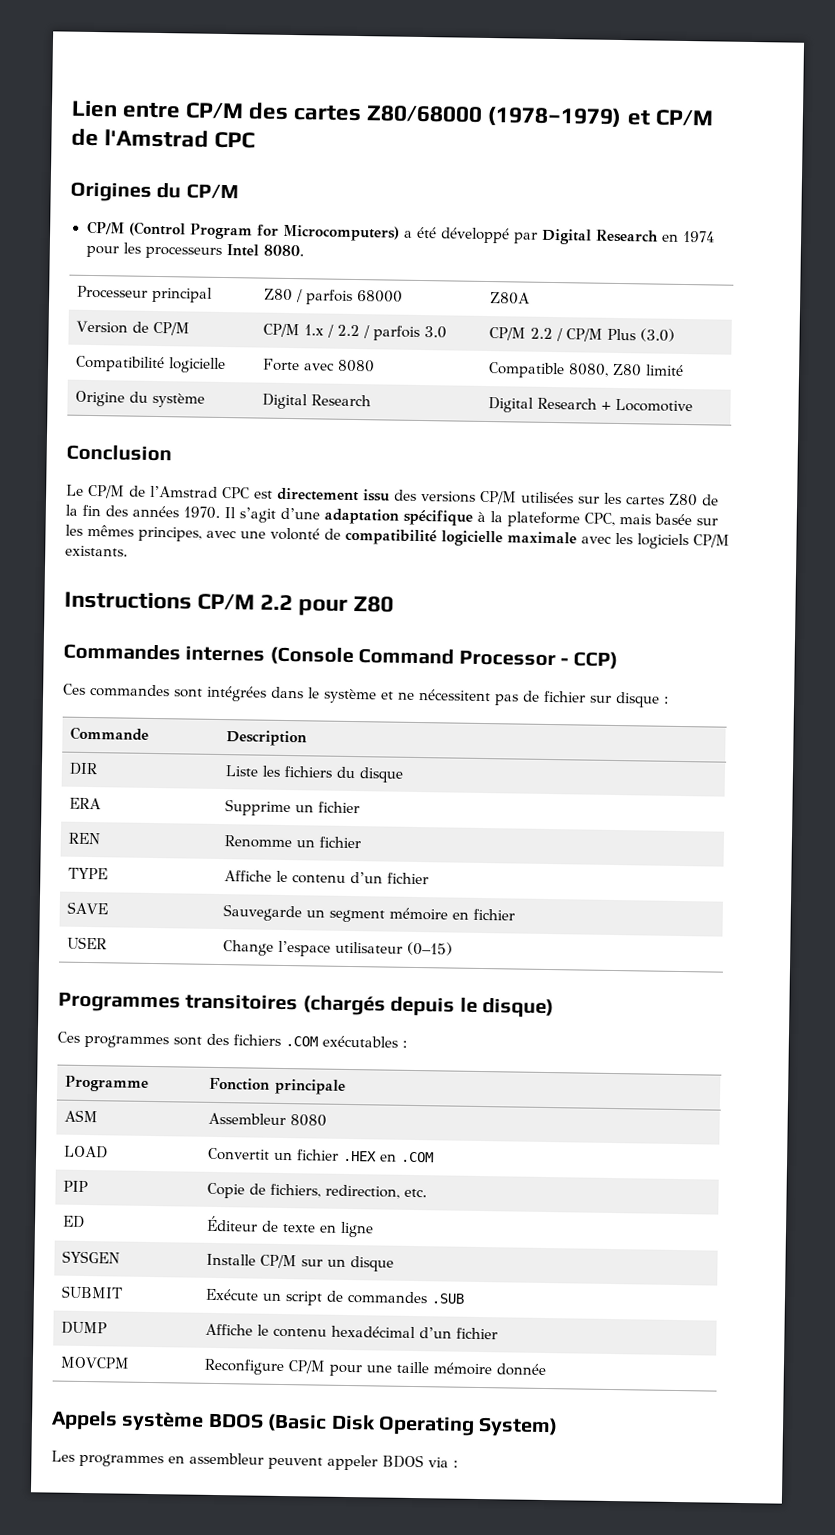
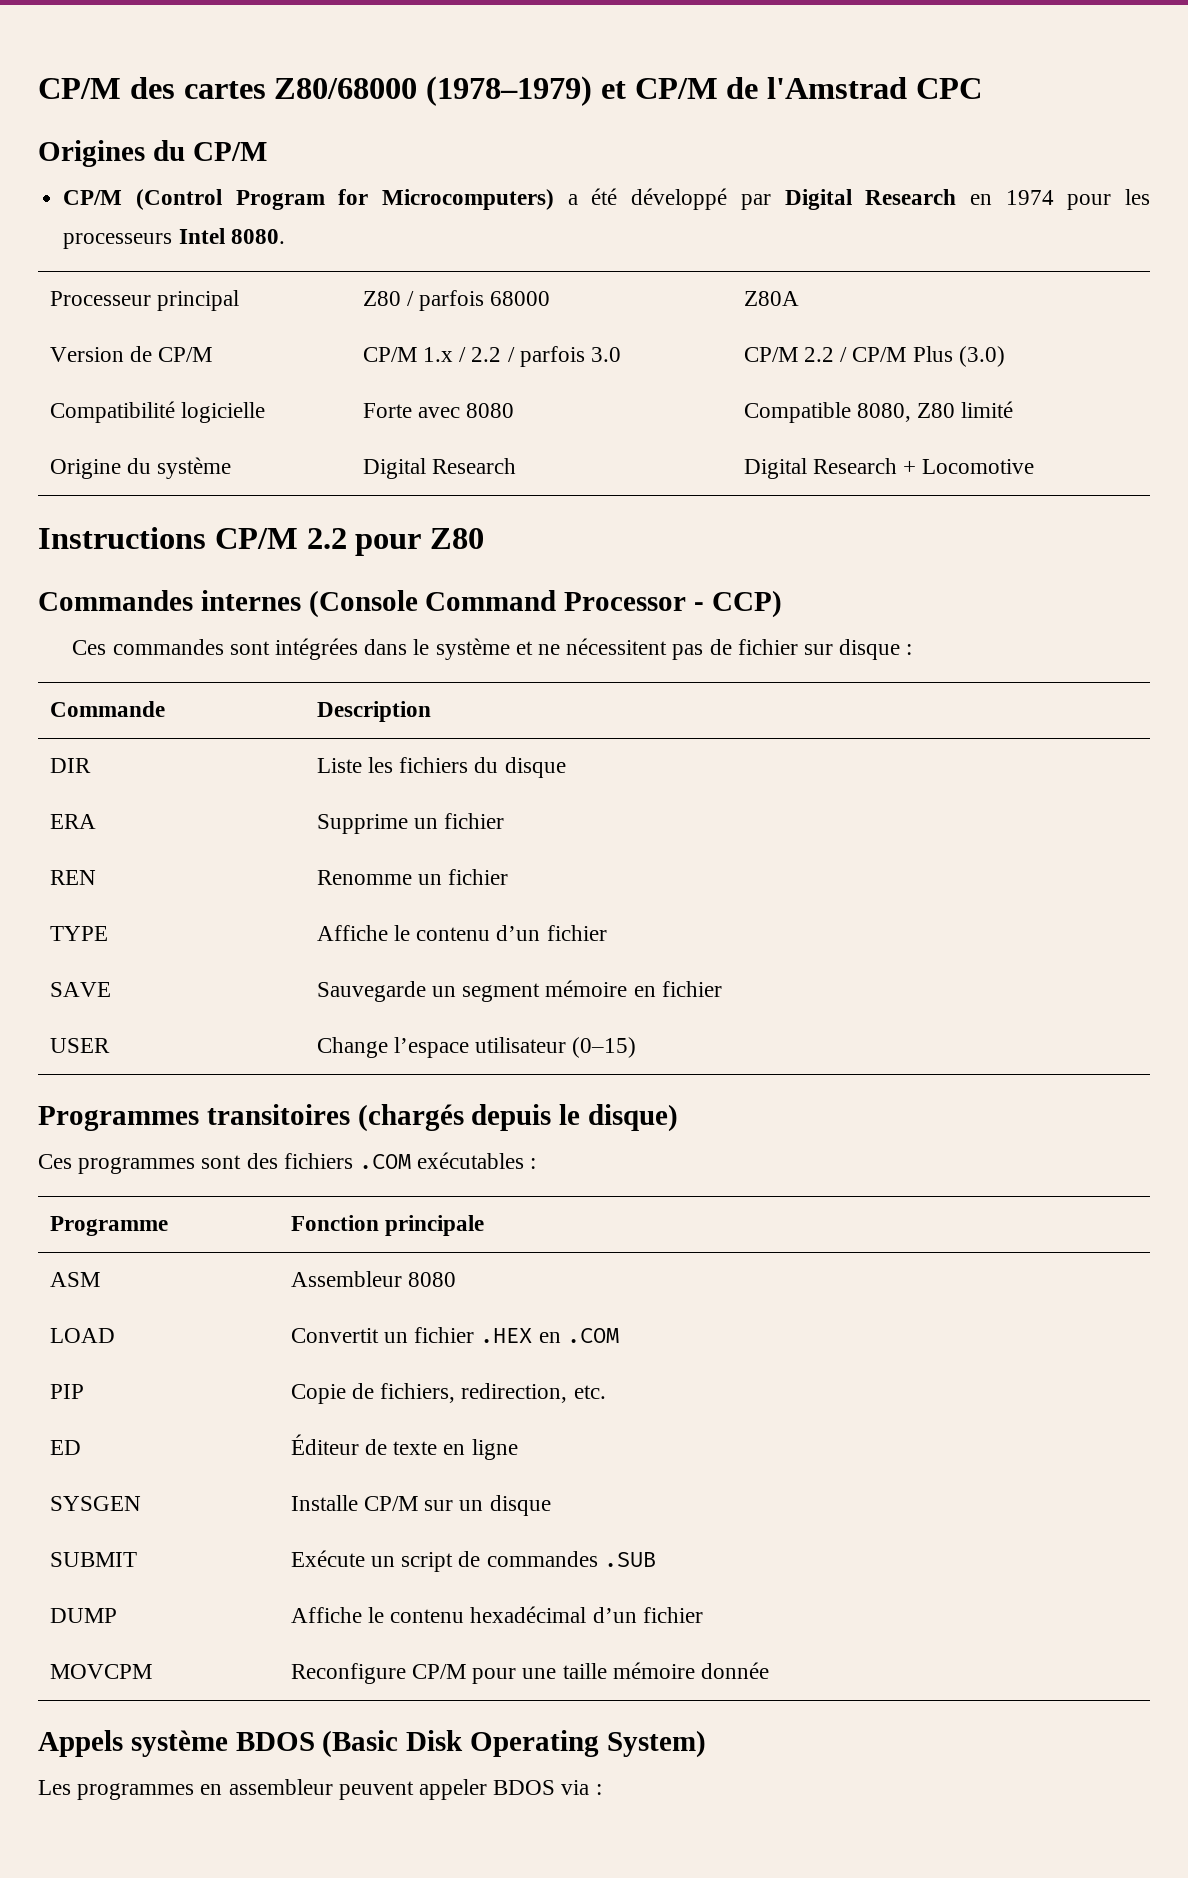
- Lien entre CP/M des cartes Z80/68000 (1978–1979) et CP/M de l'Amstrad CPC
+ CP/M des cartes Z80/68000 (1978–1979) et CP/M de l'Amstrad CPC
- Conclusion
- Le CP/M de l’Amstrad CPC est directement issu des versions CP/M utilisées sur les cartes Z80 de la fin des années 1970. Il s’agit d’une adaptation spécifique à la plateforme CPC, mais basée sur les mêmes principes, avec une volonté de compatibilité logicielle maximale avec les logiciels CP/M existants.

